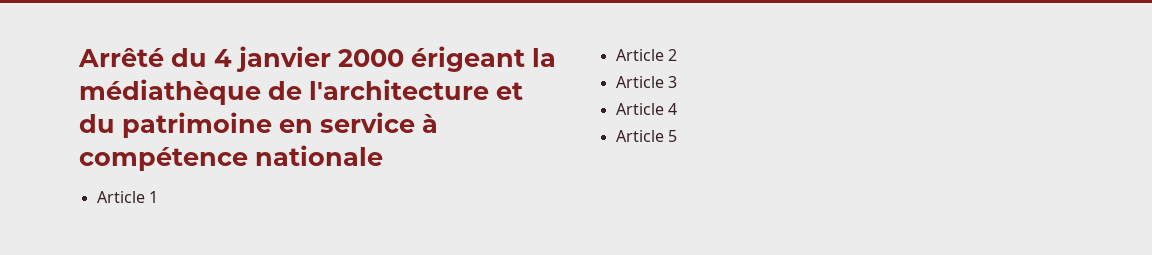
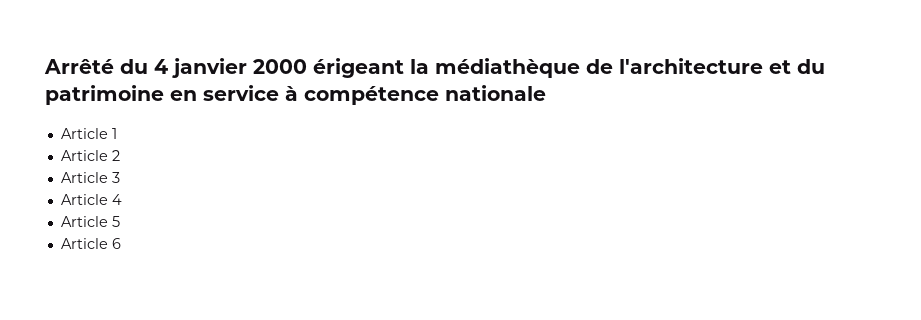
+ Article 6

